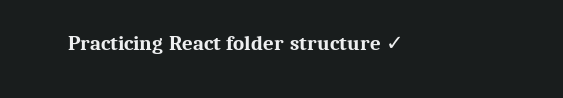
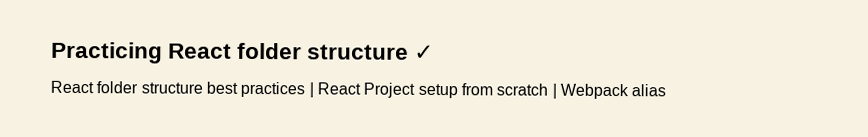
+ React folder structure best practices | React Project setup from scratch | Webpack alias

